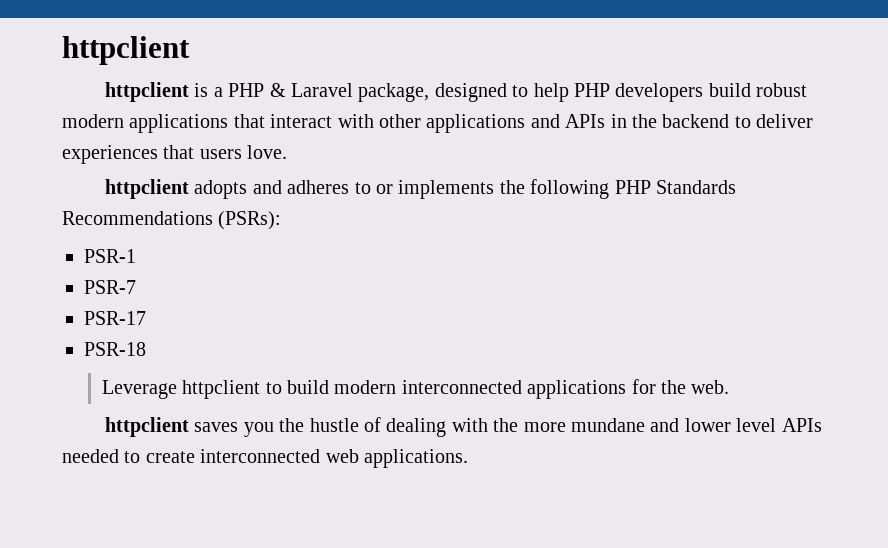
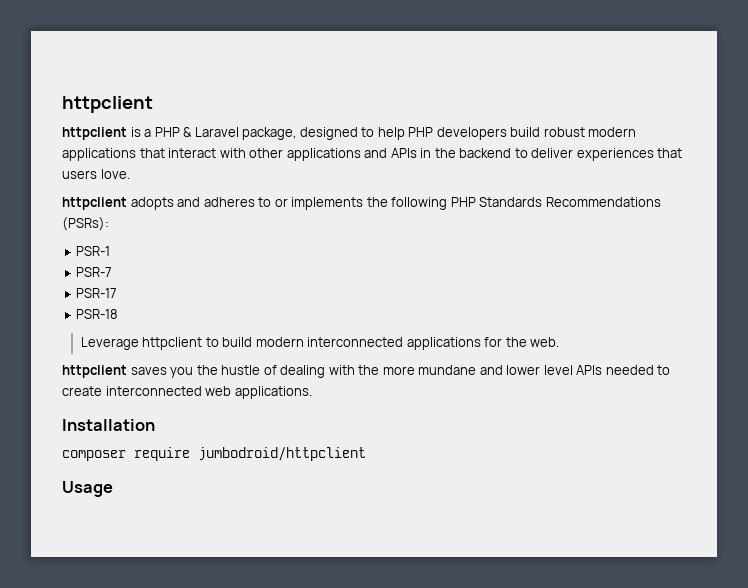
+ Installation
+ composer require jumbodroid/httpclient
+ Usage

